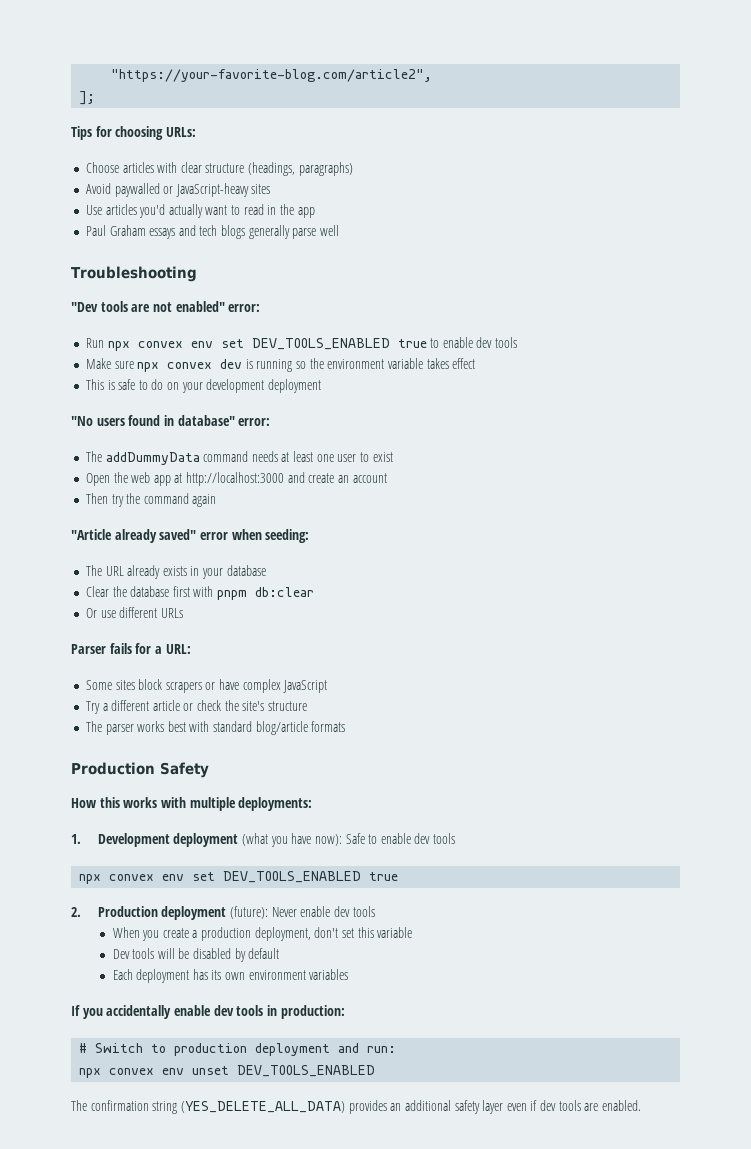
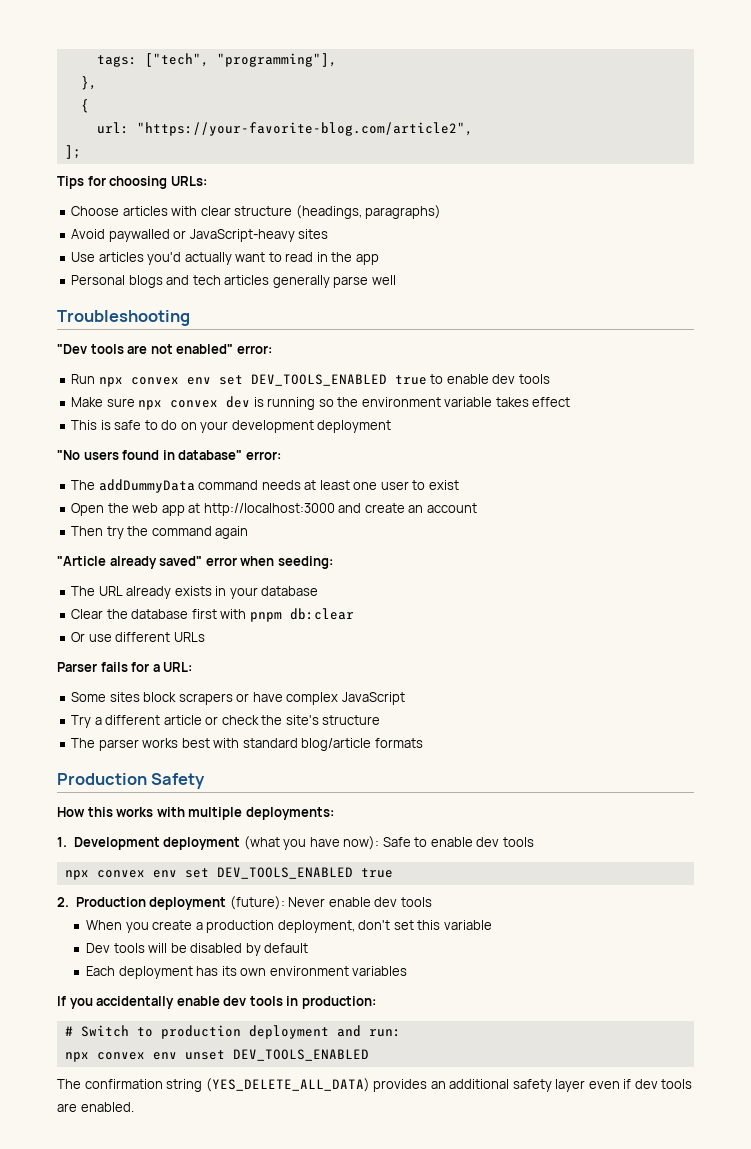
- "https://your-favorite-blog.com/article2",
+ tags: ["tech", "programming"],
+ },
+ {
+ url: "https://your-favorite-blog.com/article2",
- Paul Graham essays and tech blogs generally parse well
+ Personal blogs and tech articles generally parse well

